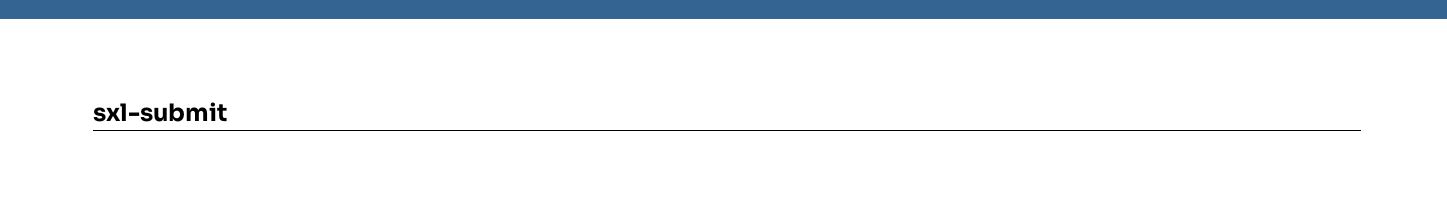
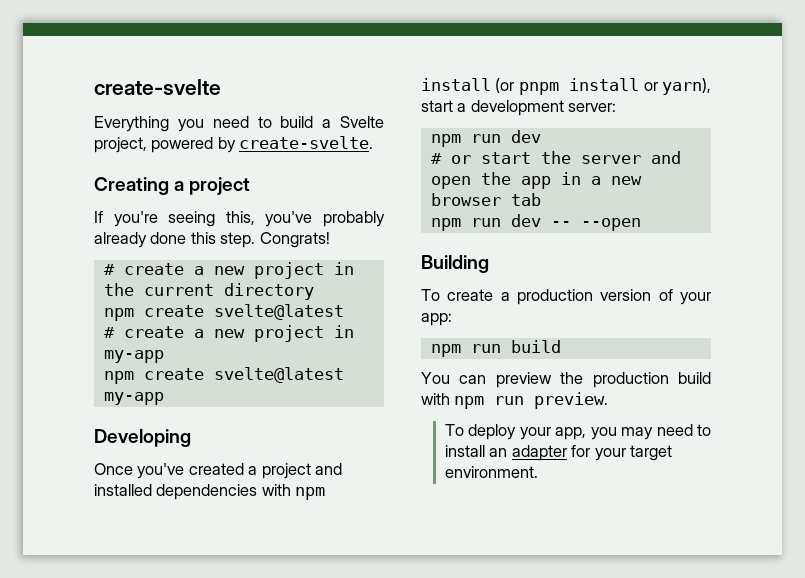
- sxl-submit
+ create-svelte
+ Everything you need to build a Svelte project, powered by create-svelte.
+ Creating a project
+ If you're seeing this, you've probably already done this step. Congrats!
+ # create a new project in the current directory
+ npm create svelte@latest
+ # create a new project in my-app
+ npm create svelte@latest my-app
+ Developing
+ Once you've created a project and installed dependencies with npm install (or pnpm install or yarn), start a development server:
+ npm run dev
+ # or start the server and open the app in a new browser tab
+ npm run dev -- --open
+ Building
+ To create a production version of your app:
+ npm run build
+ You can preview the production build with npm run preview.
+ To deploy your app, you may need to install an adapter for your target environment.

